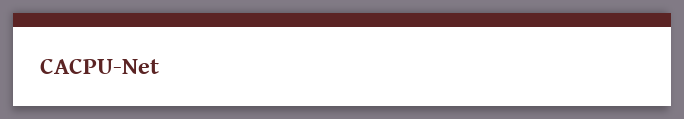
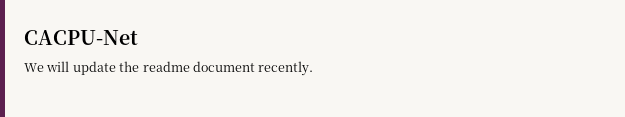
+ We will update the readme document recently.

